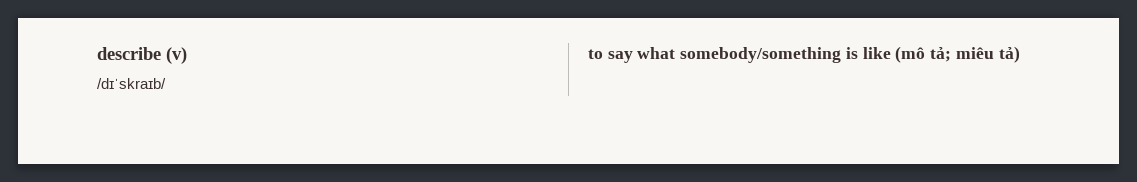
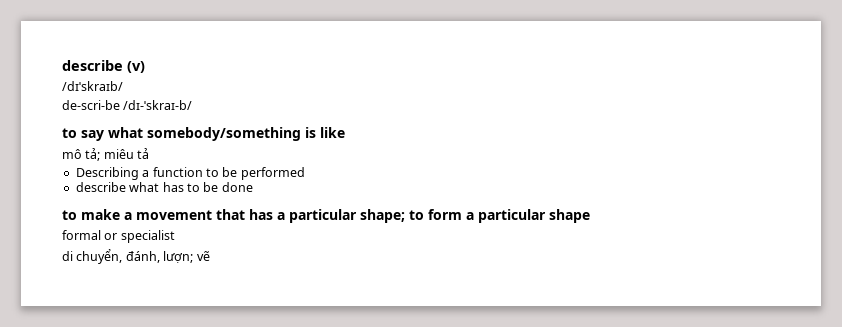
+ de-scri-be /dɪ-ˈskraɪ-b/
- to say what somebody/something is like (mô tả; miêu tả)
+ to say what somebody/something is like
+ mô tả; miêu tả
+ Describing a function to be performed
+ describe what has to be done
+ to make a movement that has a particular shape; to form a particular shape
+ formal or specialist
+ di chuyển, đánh, lượn; vẽ

